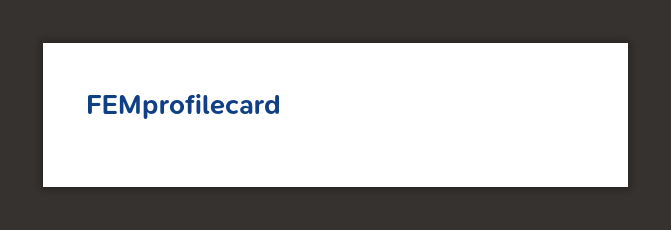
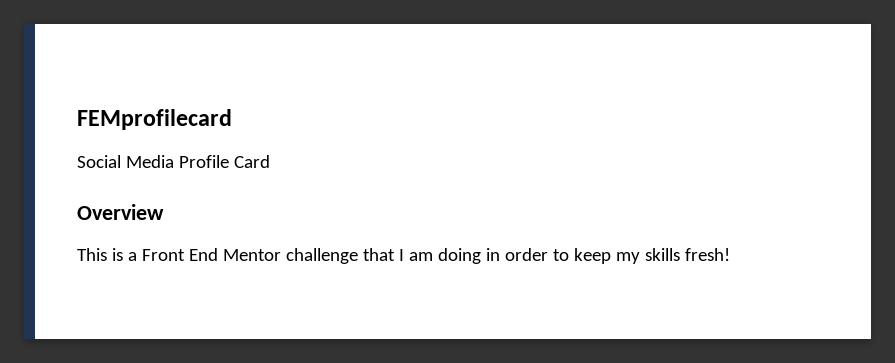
+ Social Media Profile Card
+ Overview
+ This is a Front End Mentor challenge that I am doing in order to keep my skills fresh!

